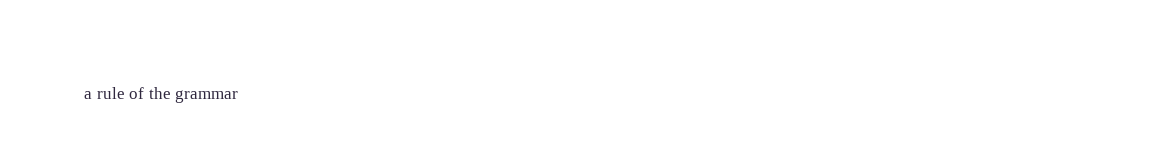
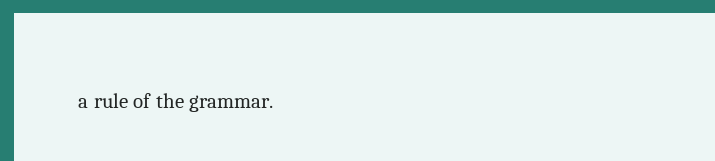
- a rule of the grammar
+ a rule of the grammar.

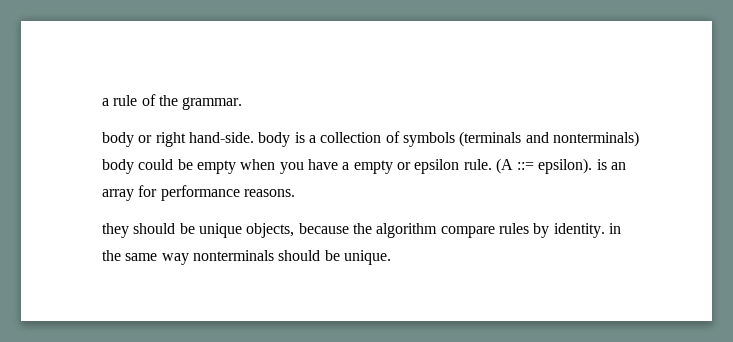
+ body or right hand-side. body is a collection of symbols (terminals and nonterminals) body could be empty when you have a empty or epsilon rule. (A ::= epsilon). is an array for performance reasons.
+ they should be unique objects, because the algorithm compare rules by identity. in the same way nonterminals should be unique.

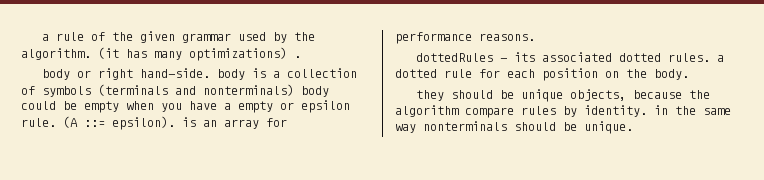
- a rule of the grammar.
+ a rule of the given grammar used by the algorithm. (it has many optimizations) .
+ dottedRules - its associated dotted rules. a dotted rule for each position on the body.

